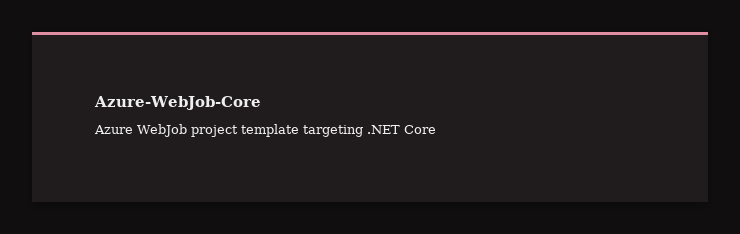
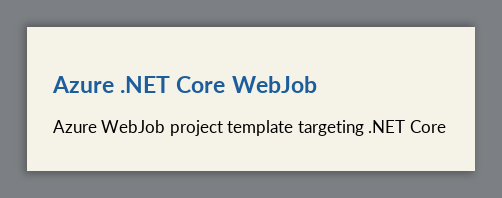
- Azure-WebJob-Core
+ Azure .NET Core WebJob

